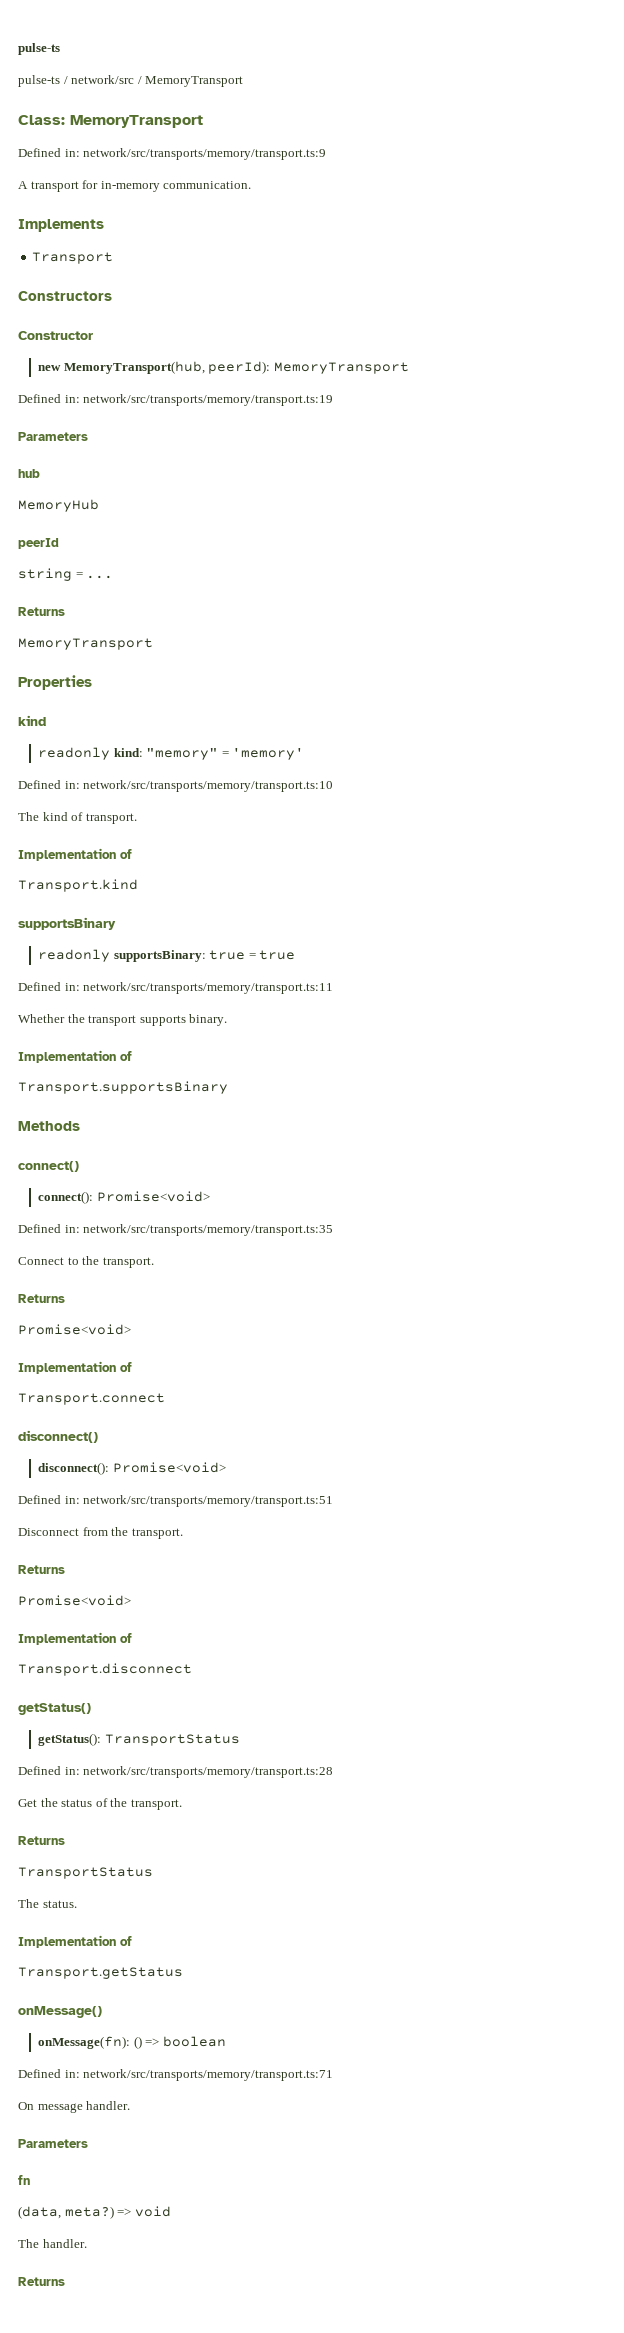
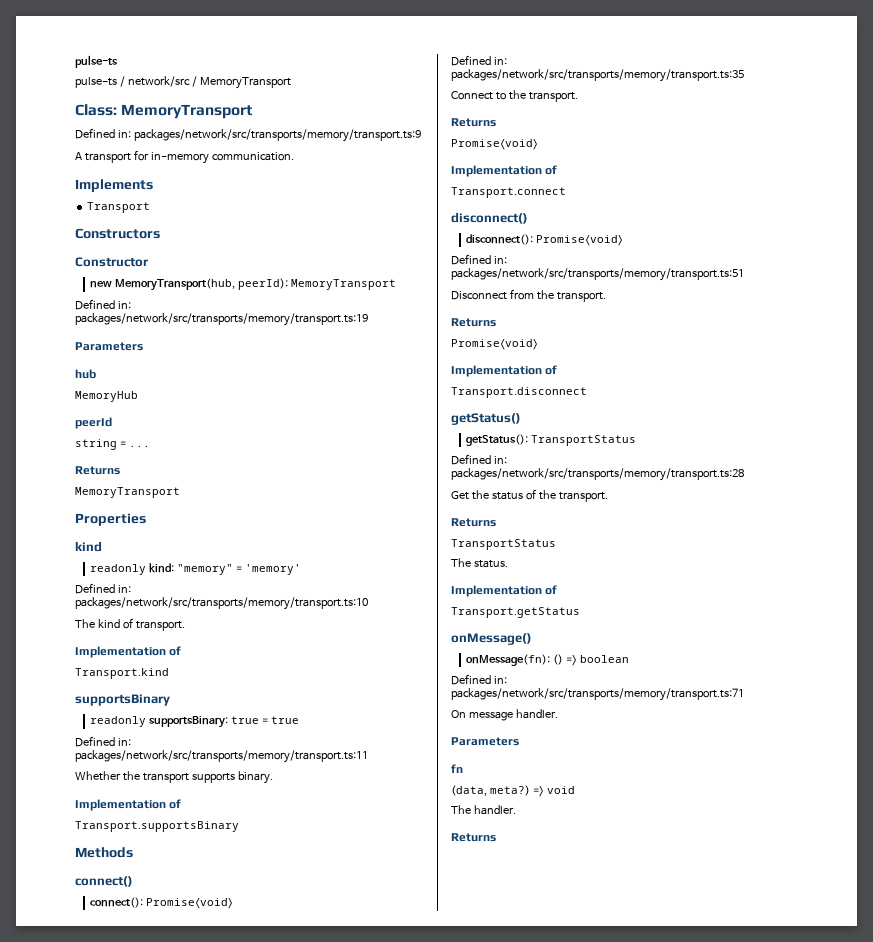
- Defined in: network/src/transports/memory/transport.ts:9
+ Defined in: packages/network/src/transports/memory/transport.ts:9
- Defined in: network/src/transports/memory/transport.ts:19
+ Defined in: packages/network/src/transports/memory/transport.ts:19
- Defined in: network/src/transports/memory/transport.ts:10
+ Defined in: packages/network/src/transports/memory/transport.ts:10
- Defined in: network/src/transports/memory/transport.ts:11
+ Defined in: packages/network/src/transports/memory/transport.ts:11
- Defined in: network/src/transports/memory/transport.ts:35
+ Defined in: packages/network/src/transports/memory/transport.ts:35
- Defined in: network/src/transports/memory/transport.ts:51
+ Defined in: packages/network/src/transports/memory/transport.ts:51
- Defined in: network/src/transports/memory/transport.ts:28
+ Defined in: packages/network/src/transports/memory/transport.ts:28
- Defined in: network/src/transports/memory/transport.ts:71
+ Defined in: packages/network/src/transports/memory/transport.ts:71

